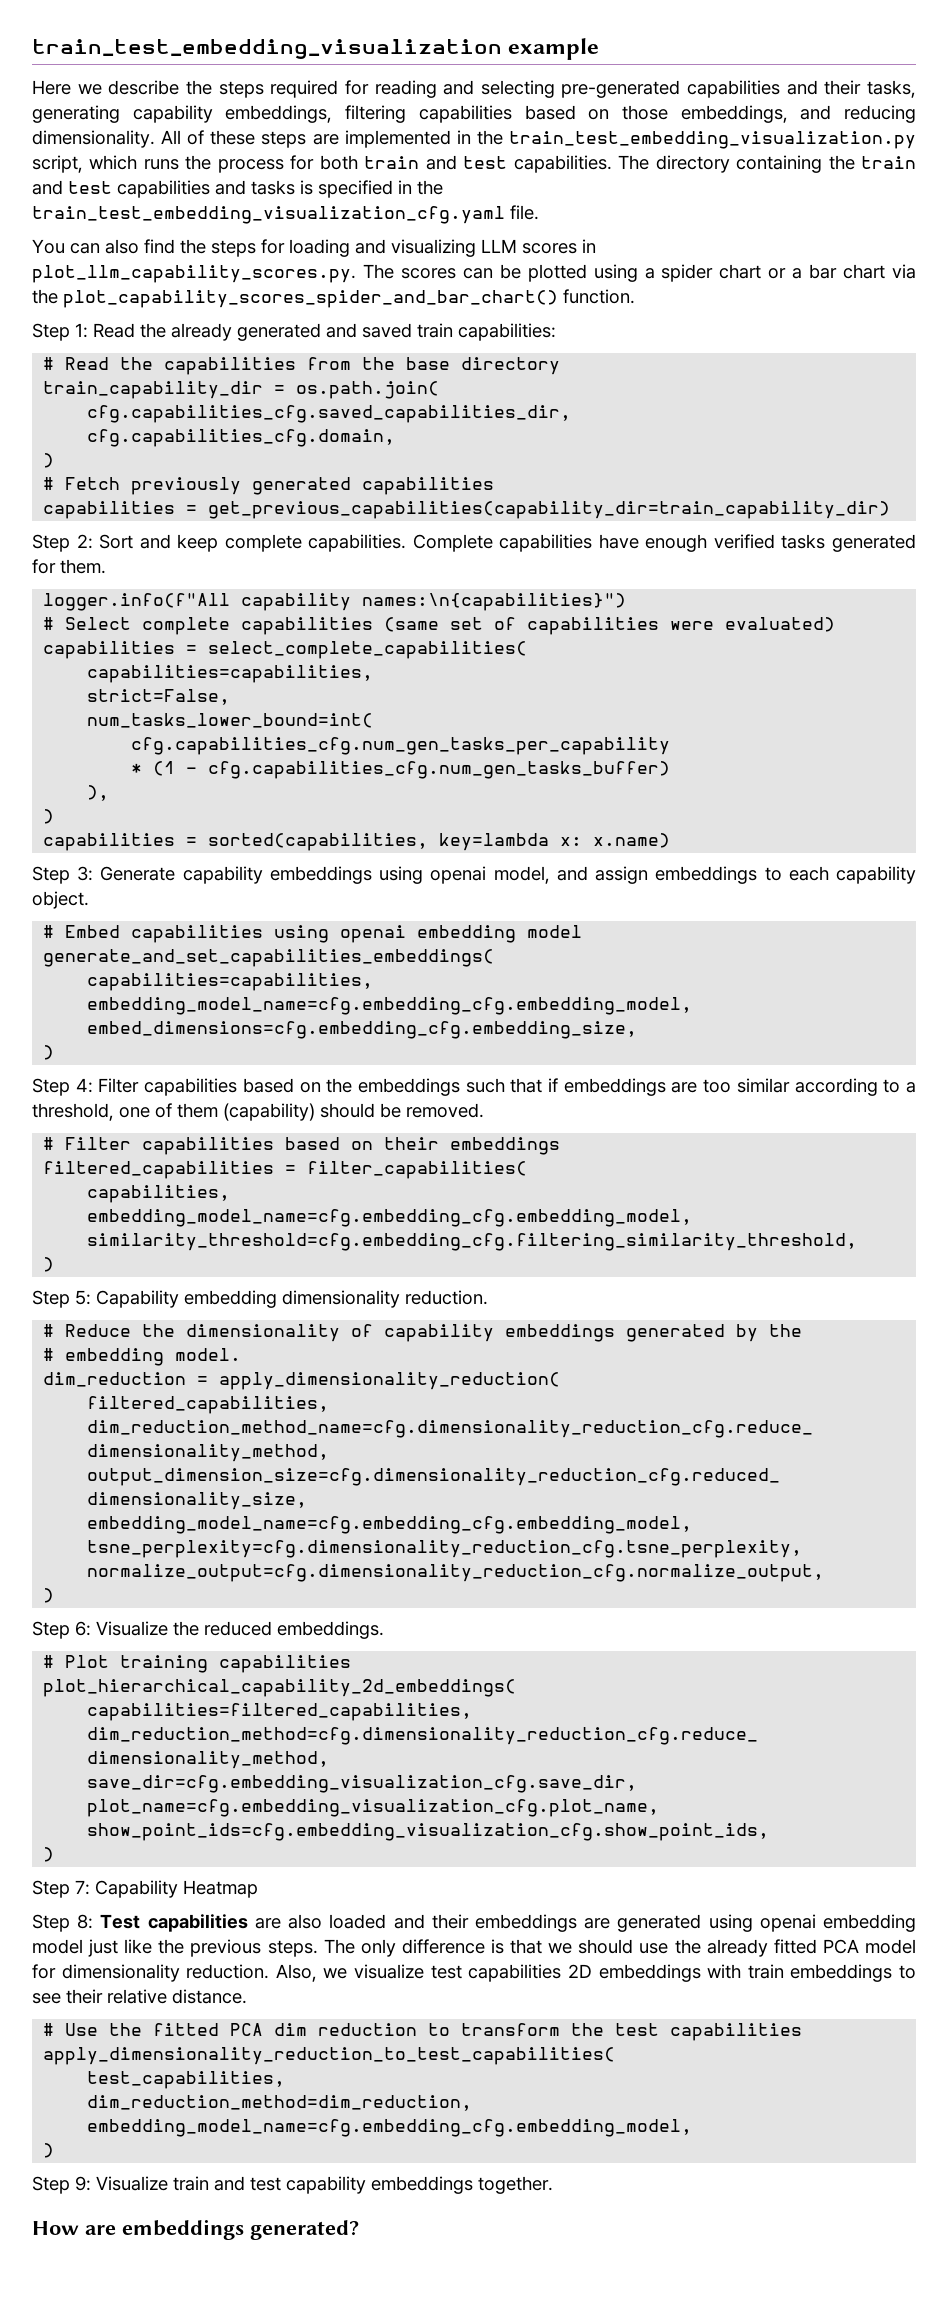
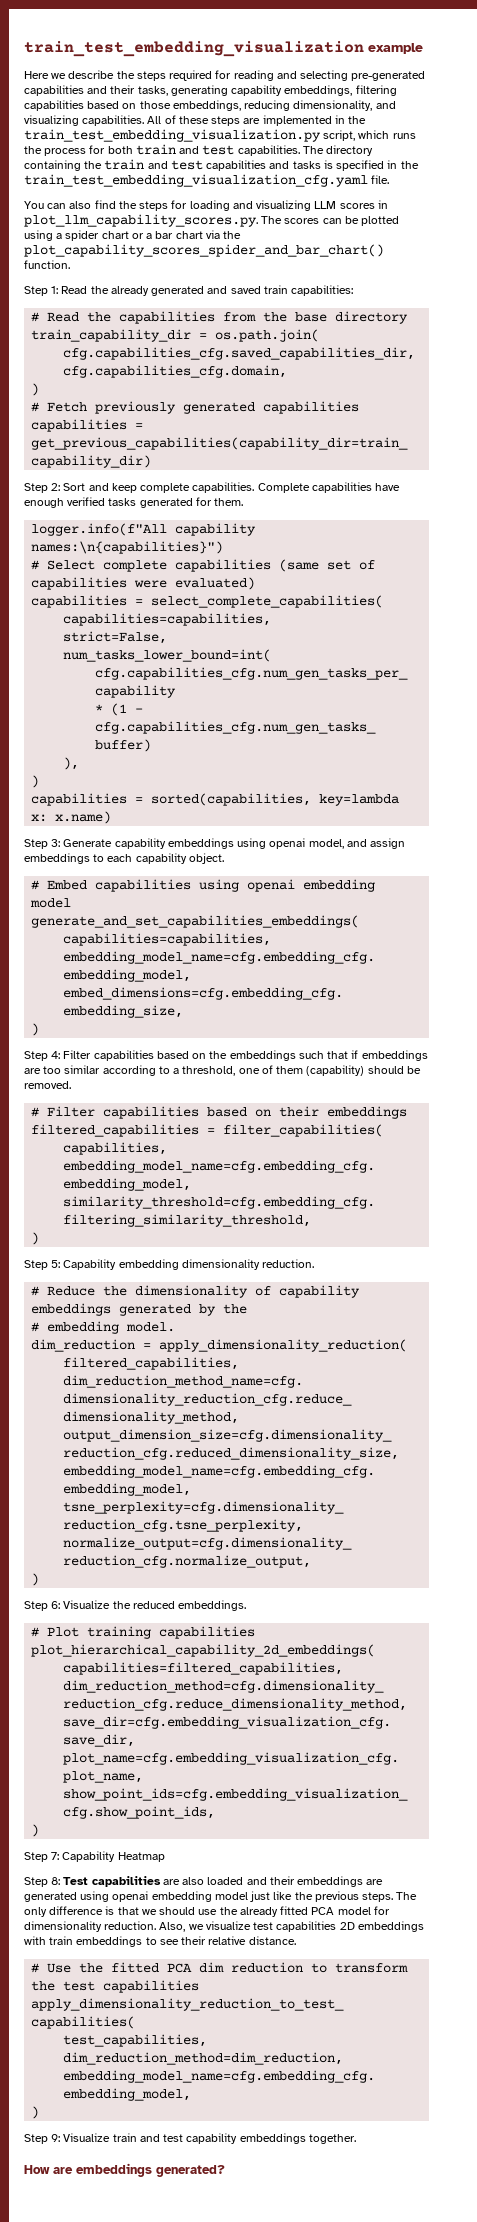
- Here we describe the steps required for reading and selecting pre-generated capabilities and their tasks, generating capability embeddings, filtering capabilities based on those embeddings, and reducing dimensionality.
+ Here we describe the steps required for reading and selecting pre-generated capabilities and their tasks, generating capability embeddings, filtering capabilities based on those embeddings, reducing dimensionality, and visualizing capabilities.

